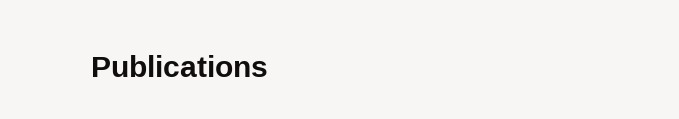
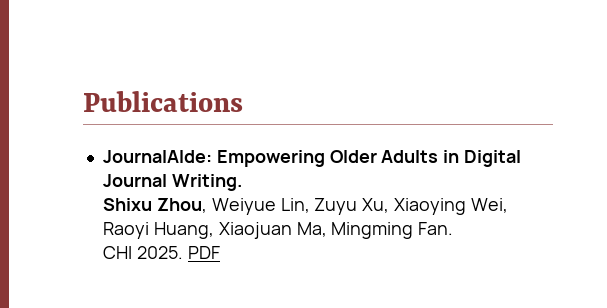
+ JournalAIde: Empowering Older Adults in Digital Journal Writing.
+ Shixu Zhou, Weiyue Lin, Zuyu Xu, Xiaoying Wei, Raoyi Huang, Xiaojuan Ma, Mingming Fan.
+ CHI 2025. PDF

